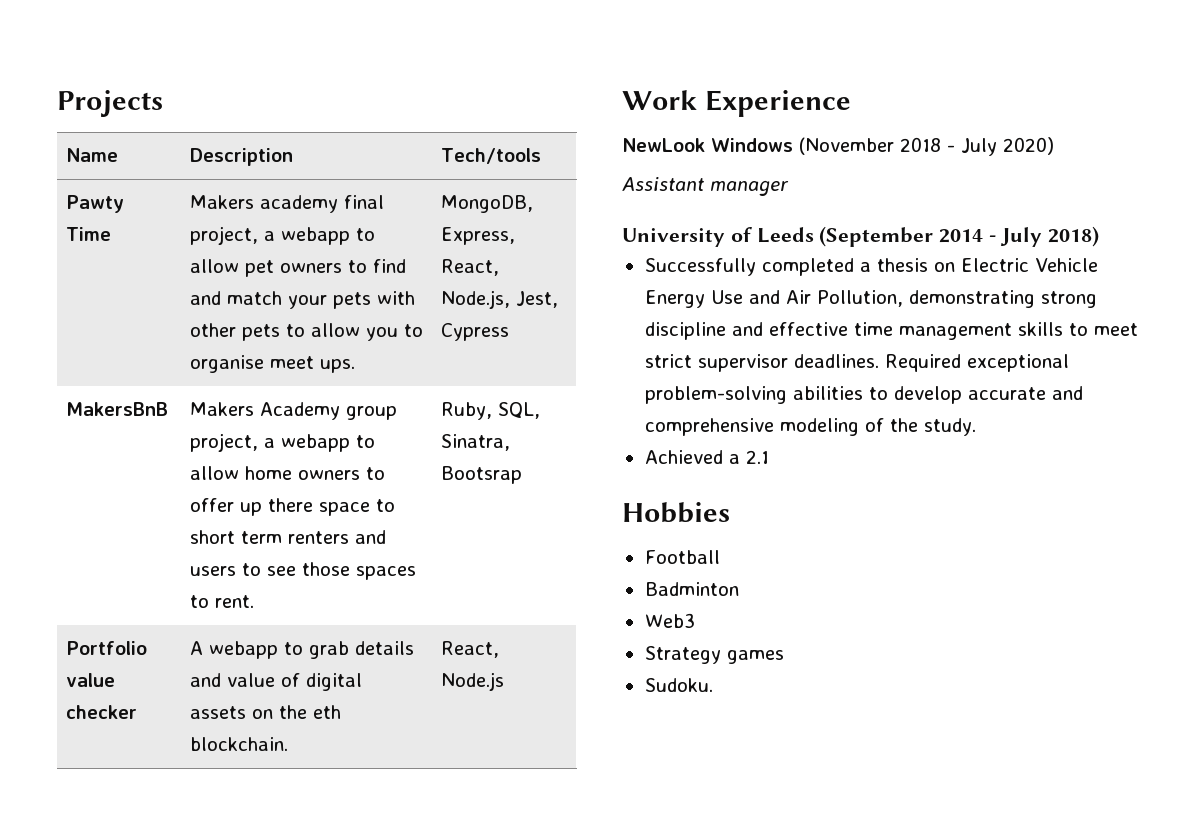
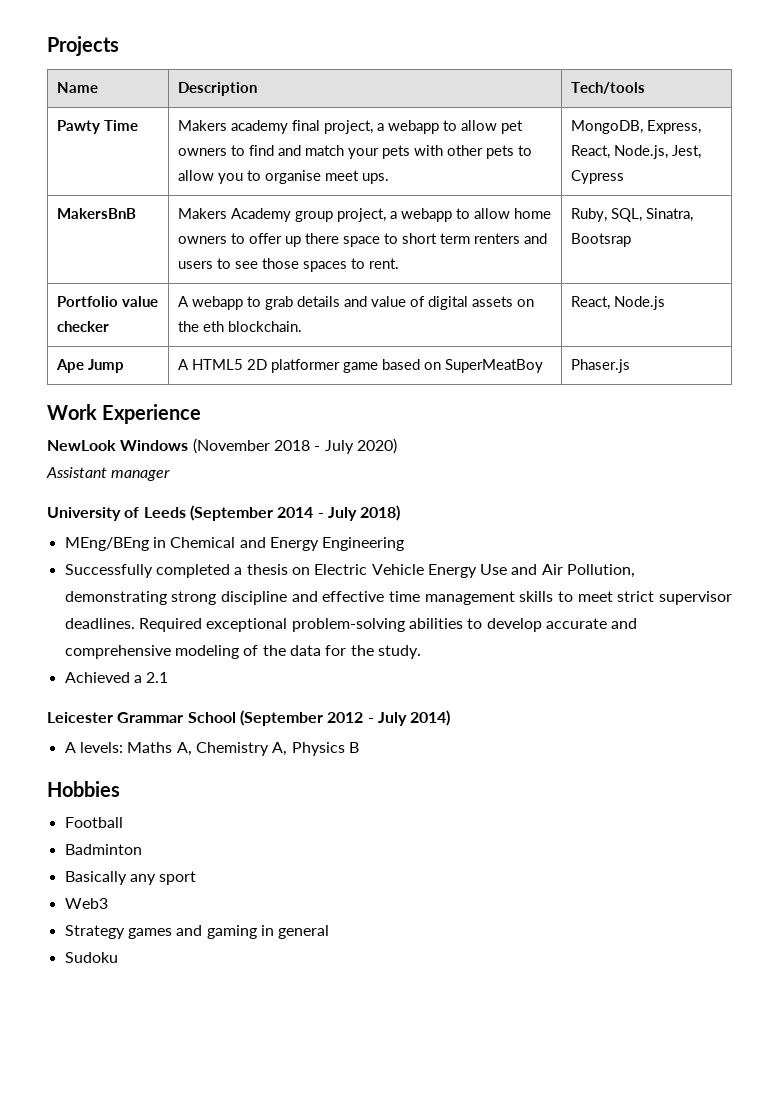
+ Ape Jump | A HTML5 2D platformer game based on SuperMeatBoy | Phaser.js
+ MEng/BEng in Chemical and Energy Engineering
- Required exceptional problem-solving abilities to develop accurate and comprehensive modeling of the study.
+ Required exceptional problem-solving abilities to develop accurate and comprehensive modeling of the data for the study.
+ Leicester Grammar School (September 2012 - July 2014)
+ A levels: Maths A, Chemistry A, Physics B
+ Basically any sport
- Strategy games
- Sudoku.
+ Strategy games and gaming in general
+ Sudoku

